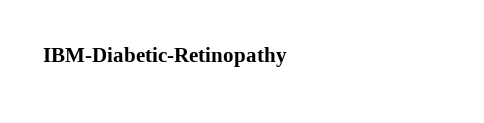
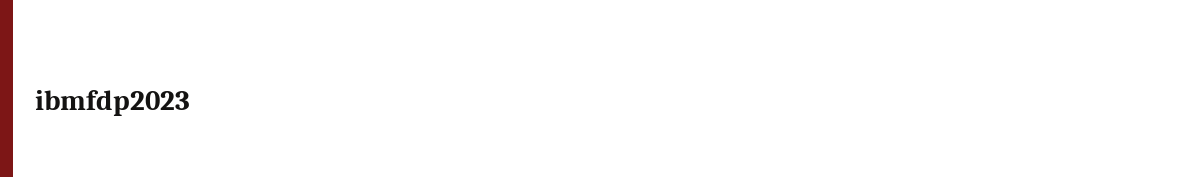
- IBM-Diabetic-Retinopathy
+ ibmfdp2023

